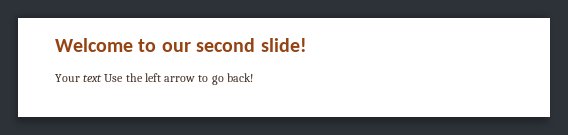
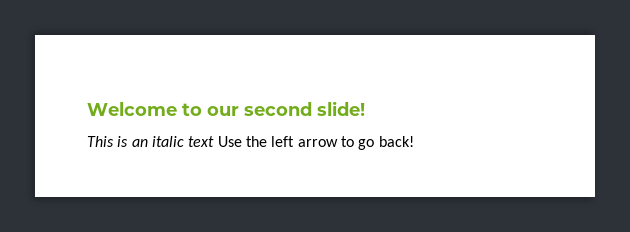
- Your text Use the left arrow to go back!
+ This is an italic text Use the left arrow to go back!

